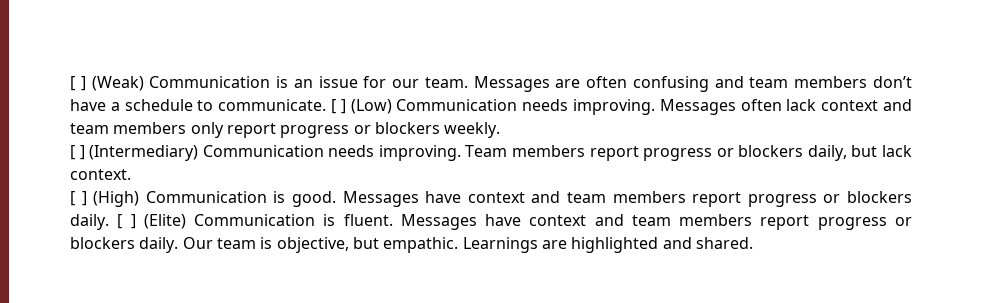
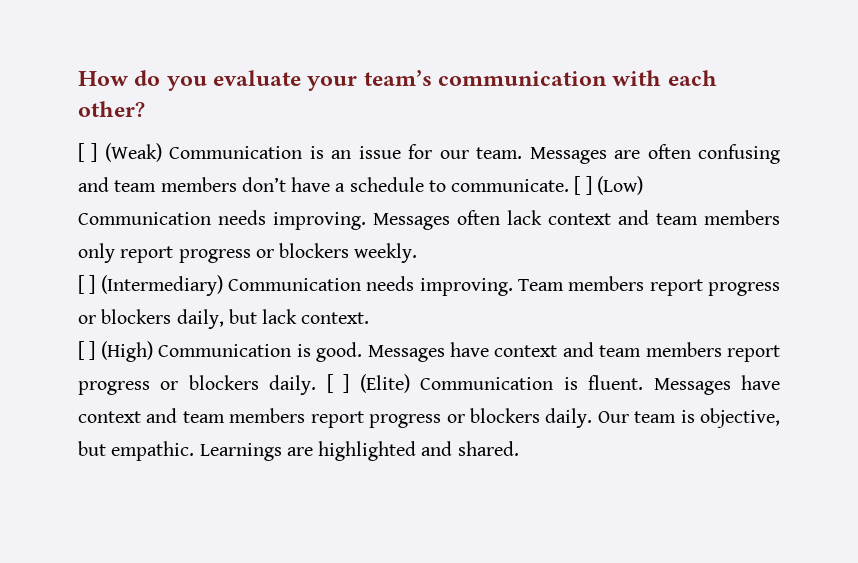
+ How do you evaluate your team’s communication with each other?

